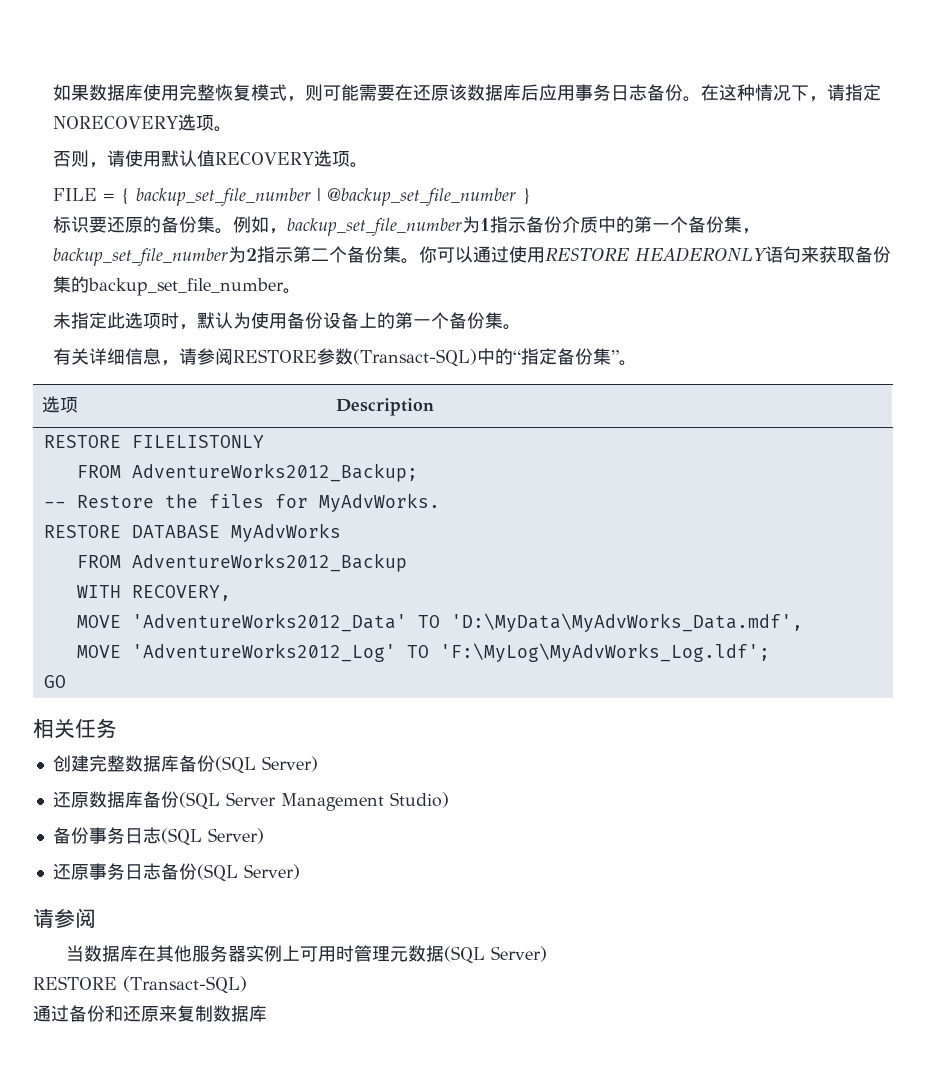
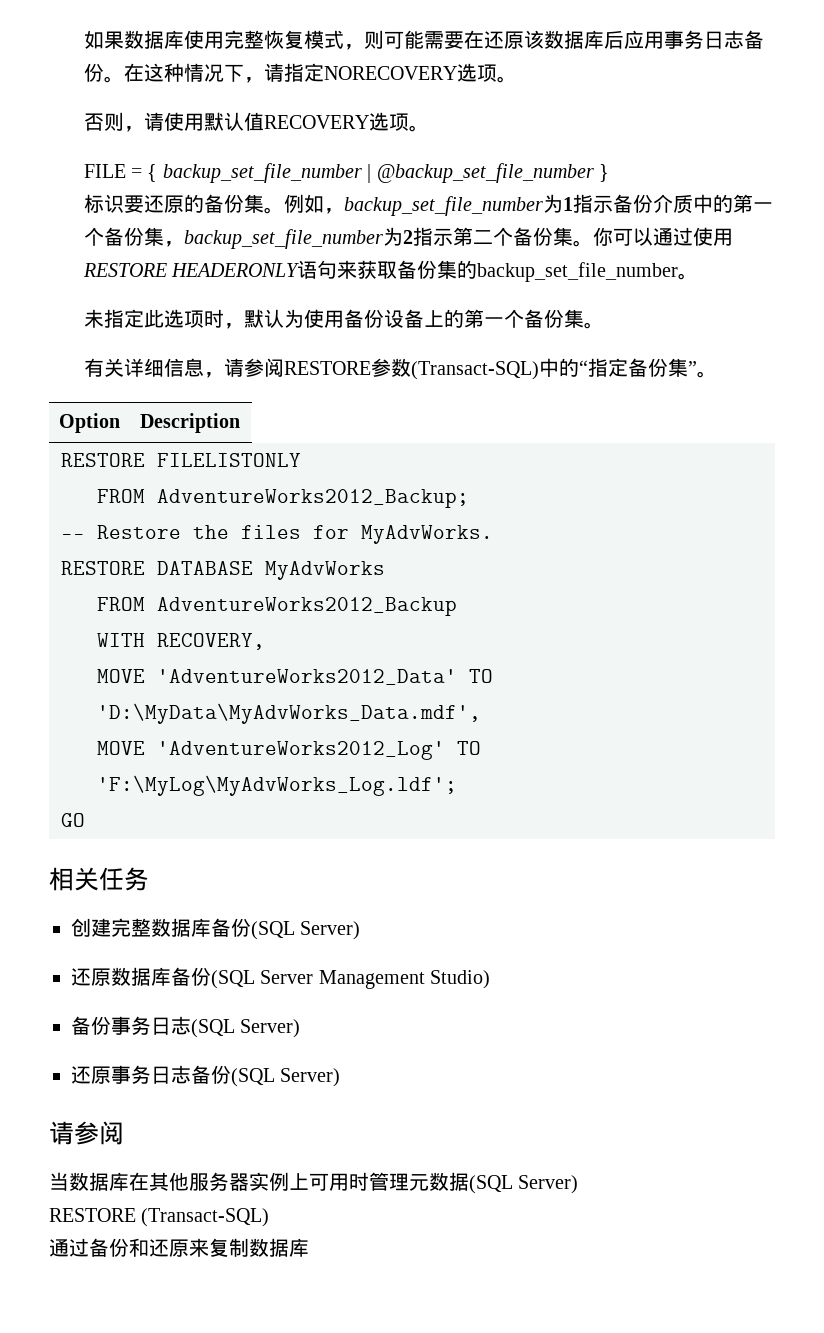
- 选项 | Description
+ Option | Description

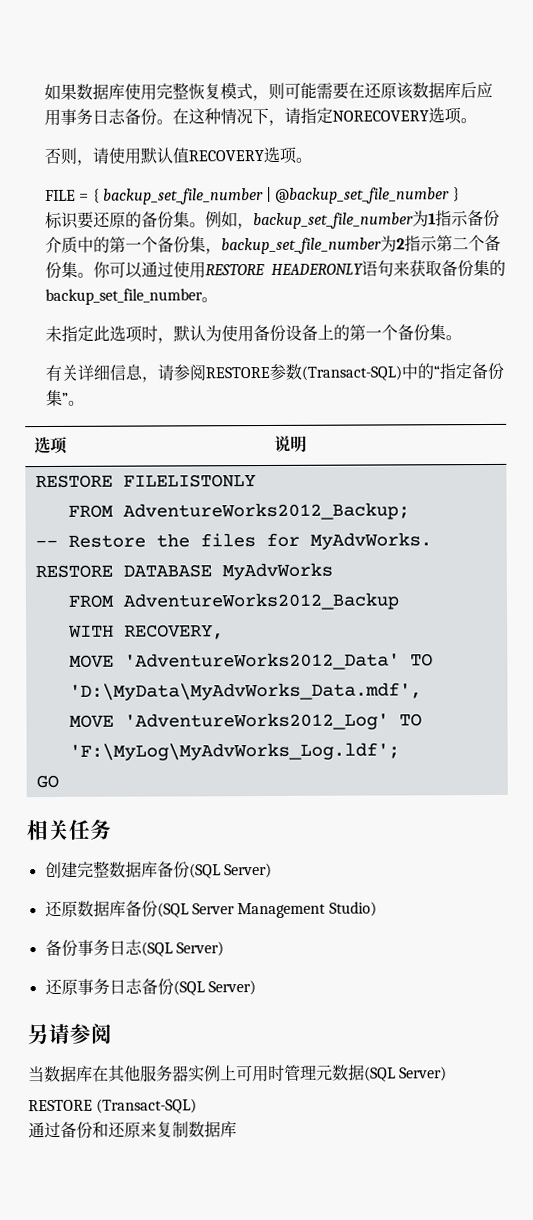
- Option | Description
+ 选项 | 说明
  还原事务日志备份(SQL Server)
- 请参阅
+ 另请参阅

